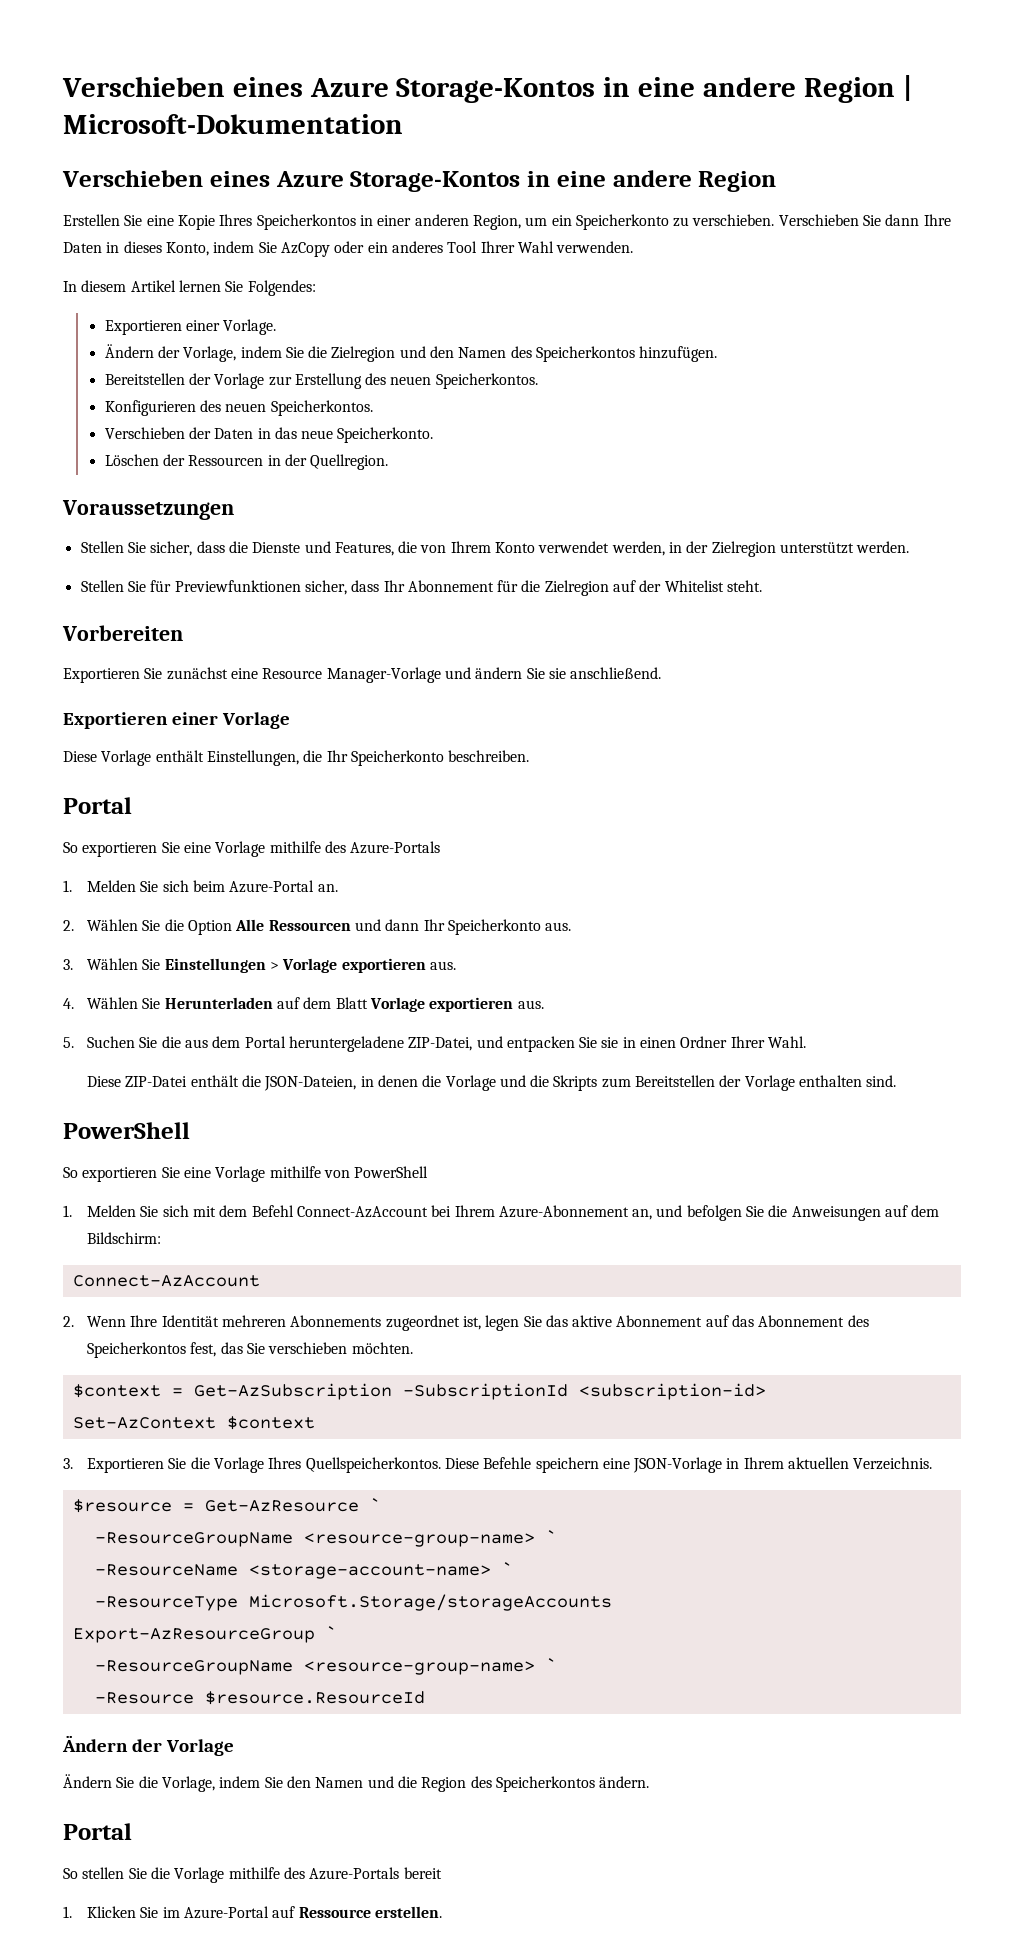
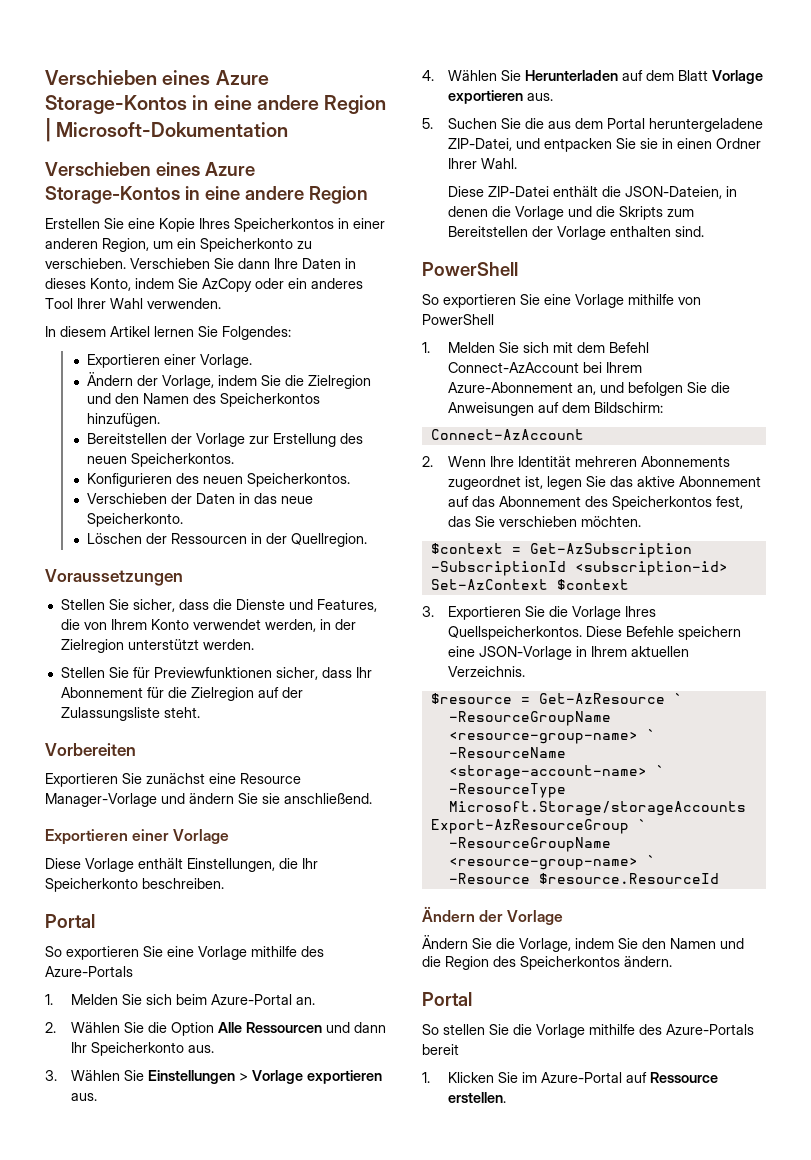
- Stellen Sie für Previewfunktionen sicher, dass Ihr Abonnement für die Zielregion auf der Whitelist steht.
+ Stellen Sie für Previewfunktionen sicher, dass Ihr Abonnement für die Zielregion auf der Zulassungsliste steht.

